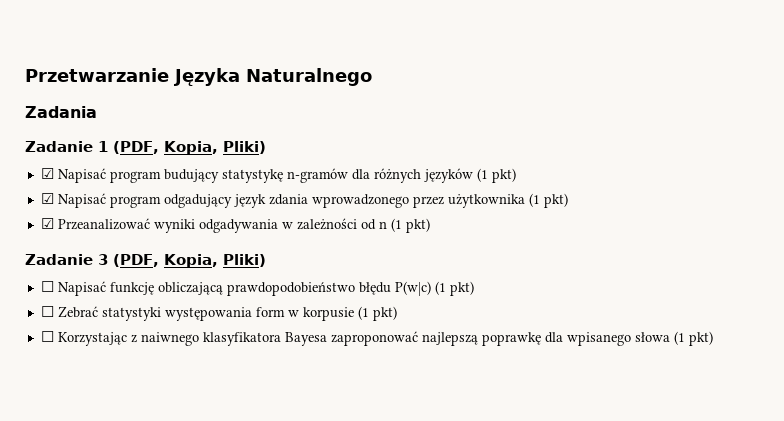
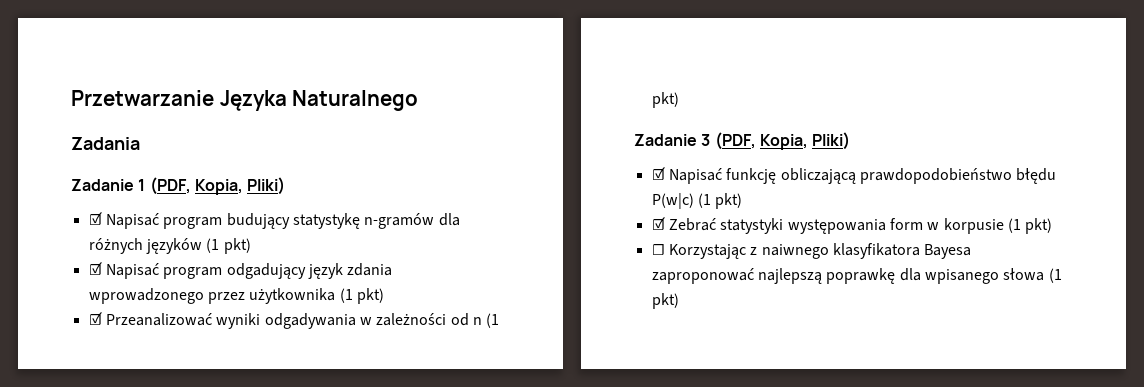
- ☐ Napisać funkcję obliczającą prawdopodobieństwo błędu P(w|c) (1 pkt)
+ ☑ Napisać funkcję obliczającą prawdopodobieństwo błędu P(w|c) (1 pkt)
- ☐ Zebrać statystyki występowania form w korpusie (1 pkt)
+ ☑ Zebrać statystyki występowania form w korpusie (1 pkt)

